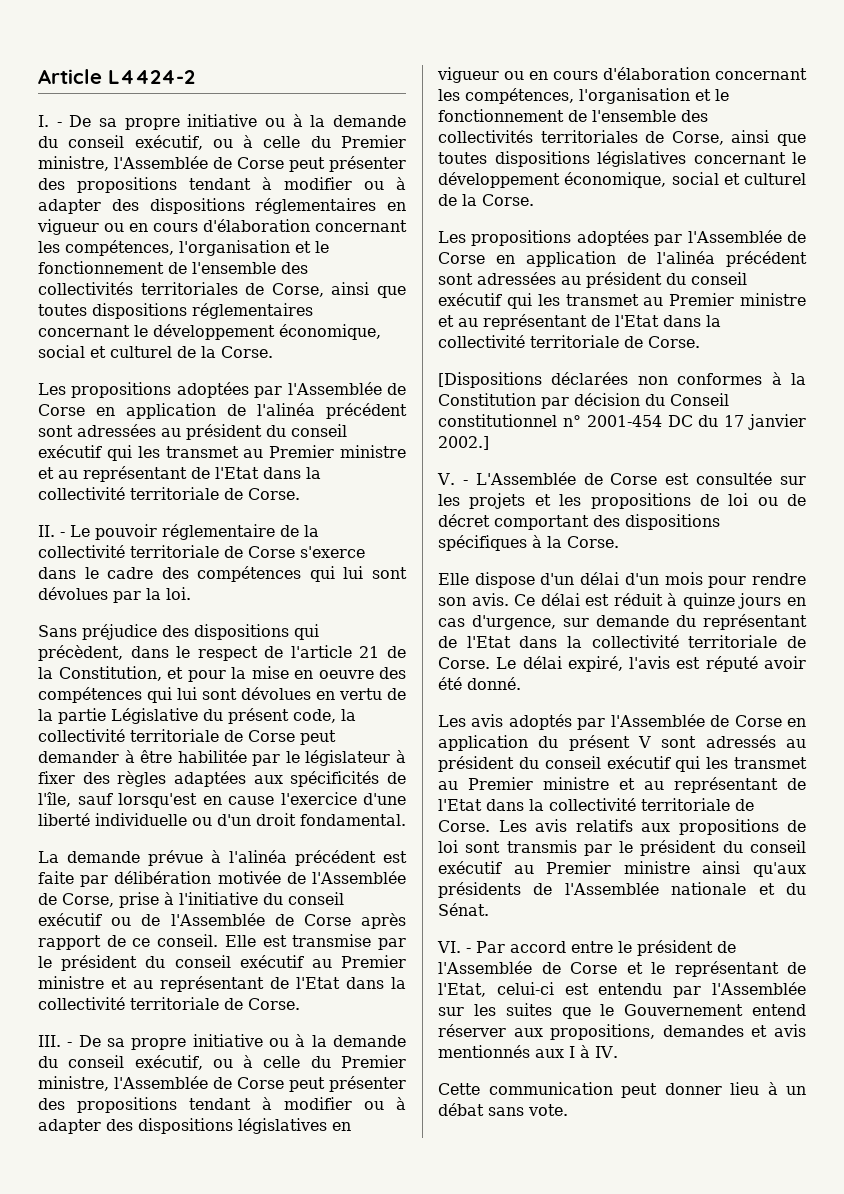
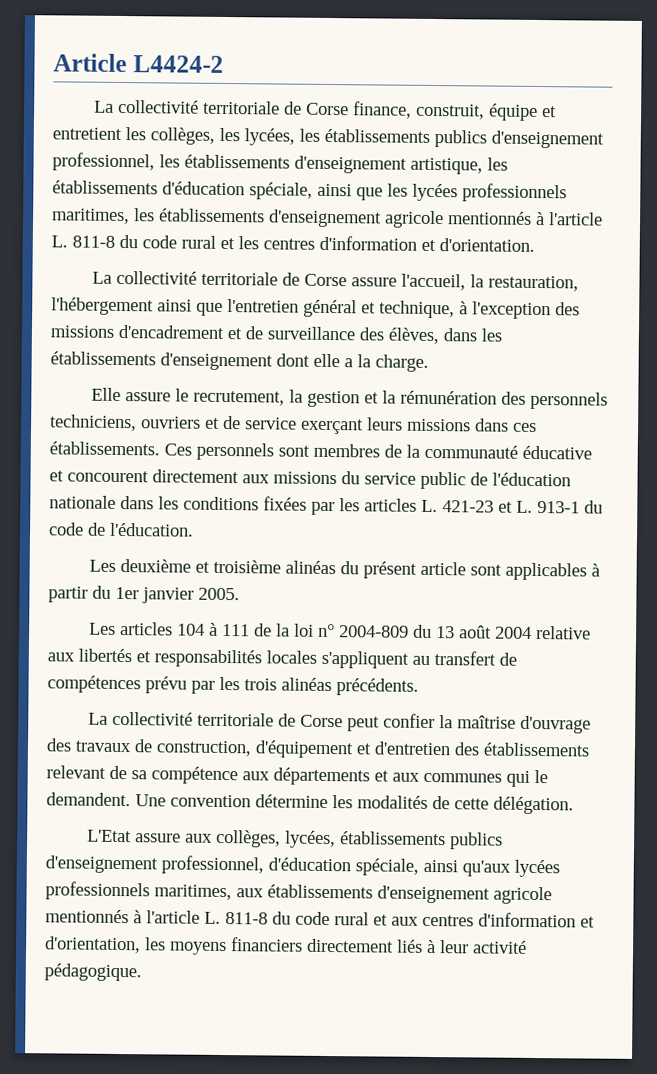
- I. - De sa propre initiative ou à la demande du conseil exécutif, ou à celle du Premier ministre, l'Assemblée de Corse peut présenter des propositions tendant à modifier ou à adapter des dispositions réglementaires en vigueur ou en cours d'élaboration concernant les compétences, l'organisation et le fonctionnement de l'ensemble des collectivités territoriales de Corse, ainsi que toutes dispositions réglementaires concernant le développement économique, social et culturel de la Corse.
- Les propositions adoptées par l'Assemblée de Corse en application de l'alinéa précédent sont adressées au président du conseil exécutif qui les transmet au Premier ministre et au représentant de l'Etat dans la collectivité territoriale de Corse.
- II. - Le pouvoir réglementaire de la collectivité territoriale de Corse s'exerce dans le cadre des compétences qui lui sont dévolues par la loi.
- Sans préjudice des dispositions qui précèdent, dans le respect de l'article 21 de la Constitution, et pour la mise en oeuvre des compétences qui lui sont dévolues en vertu de la partie Législative du présent code, la collectivité territoriale de Corse peut demander à être habilitée par le législateur à fixer des règles adaptées aux spécificités de l'île, sauf lorsqu'est en cause l'exercice d'une liberté individuelle ou d'un droit fondamental.
- La demande prévue à l'alinéa précédent est faite par délibération motivée de l'Assemblée de Corse, prise à l'initiative du conseil exécutif ou de l'Assemblée de Corse après rapport de ce conseil. Elle est transmise par le président du conseil exécutif au Premier ministre et au représentant de l'Etat dans la collectivité territoriale de Corse.
- III. - De sa propre initiative ou à la demande du conseil exécutif, ou à celle du Premier ministre, l'Assemblée de Corse peut présenter des propositions tendant à modifier ou à adapter des dispositions législatives en vigueur ou en cours d'élaboration concernant les compétences, l'organisation et le fonctionnement de l'ensemble des collectivités territoriales de Corse, ainsi que toutes dispositions législatives concernant le développement économique, social et culturel de la Corse.
- Les propositions adoptées par l'Assemblée de Corse en application de l'alinéa précédent sont adressées au président du conseil exécutif qui les transmet au Premier ministre et au représentant de l'Etat dans la collectivité territoriale de Corse.
- [Dispositions déclarées non conformes à la Constitution par décision du Conseil constitutionnel n° 2001-454 DC du 17 janvier 2002.]
- V. - L'Assemblée de Corse est consultée sur les projets et les propositions de loi ou de décret comportant des dispositions spécifiques à la Corse.
- Elle dispose d'un délai d'un mois pour rendre son avis. Ce délai est réduit à quinze jours en cas d'urgence, sur demande du représentant de l'Etat dans la collectivité territoriale de Corse. Le délai expiré, l'avis est réputé avoir été donné.
- Les avis adoptés par l'Assemblée de Corse en application du présent V sont adressés au président du conseil exécutif qui les transmet au Premier ministre et au représentant de l'Etat dans la collectivité territoriale de Corse. Les avis relatifs aux propositions de loi sont transmis par le président du conseil exécutif au Premier ministre ainsi qu'aux présidents de l'Assemblée nationale et du Sénat.
- VI. - Par accord entre le président de l'Assemblée de Corse et le représentant de l'Etat, celui-ci est entendu par l'Assemblée sur les suites que le Gouvernement entend réserver aux propositions, demandes et avis mentionnés aux I à IV.
- Cette communication peut donner lieu à un débat sans vote.
+ La collectivité territoriale de Corse finance, construit, équipe et entretient les collèges, les lycées, les établissements publics d'enseignement professionnel, les établissements d'enseignement artistique, les établissements d'éducation spéciale, ainsi que les lycées professionnels maritimes, les établissements d'enseignement agricole mentionnés à l'article L. 811-8 du code rural et les centres d'information et d'orientation.
+ La collectivité territoriale de Corse assure l'accueil, la restauration, l'hébergement ainsi que l'entretien général et technique, à l'exception des missions d'encadrement et de surveillance des élèves, dans les établissements d'enseignement dont elle a la charge.
+ Elle assure le recrutement, la gestion et la rémunération des personnels techniciens, ouvriers et de service exerçant leurs missions dans ces établissements. Ces personnels sont membres de la communauté éducative et concourent directement aux missions du service public de l'éducation nationale dans les conditions fixées par les articles L. 421-23 et L. 913-1 du code de l'éducation.
+ Les deuxième et troisième alinéas du présent article sont applicables à partir du 1er janvier 2005.
+ Les articles 104 à 111 de la loi n° 2004-809 du 13 août 2004 relative aux libertés et responsabilités locales s'appliquent au transfert de compétences prévu par les trois alinéas précédents.
+ La collectivité territoriale de Corse peut confier la maîtrise d'ouvrage des travaux de construction, d'équipement et d'entretien des établissements relevant de sa compétence aux départements et aux communes qui le demandent. Une convention détermine les modalités de cette délégation.
+ L'Etat assure aux collèges, lycées, établissements publics d'enseignement professionnel, d'éducation spéciale, ainsi qu'aux lycées professionnels maritimes, aux établissements d'enseignement agricole mentionnés à l'article L. 811-8 du code rural et aux centres d'information et d'orientation, les moyens financiers directement liés à leur activité pédagogique.

